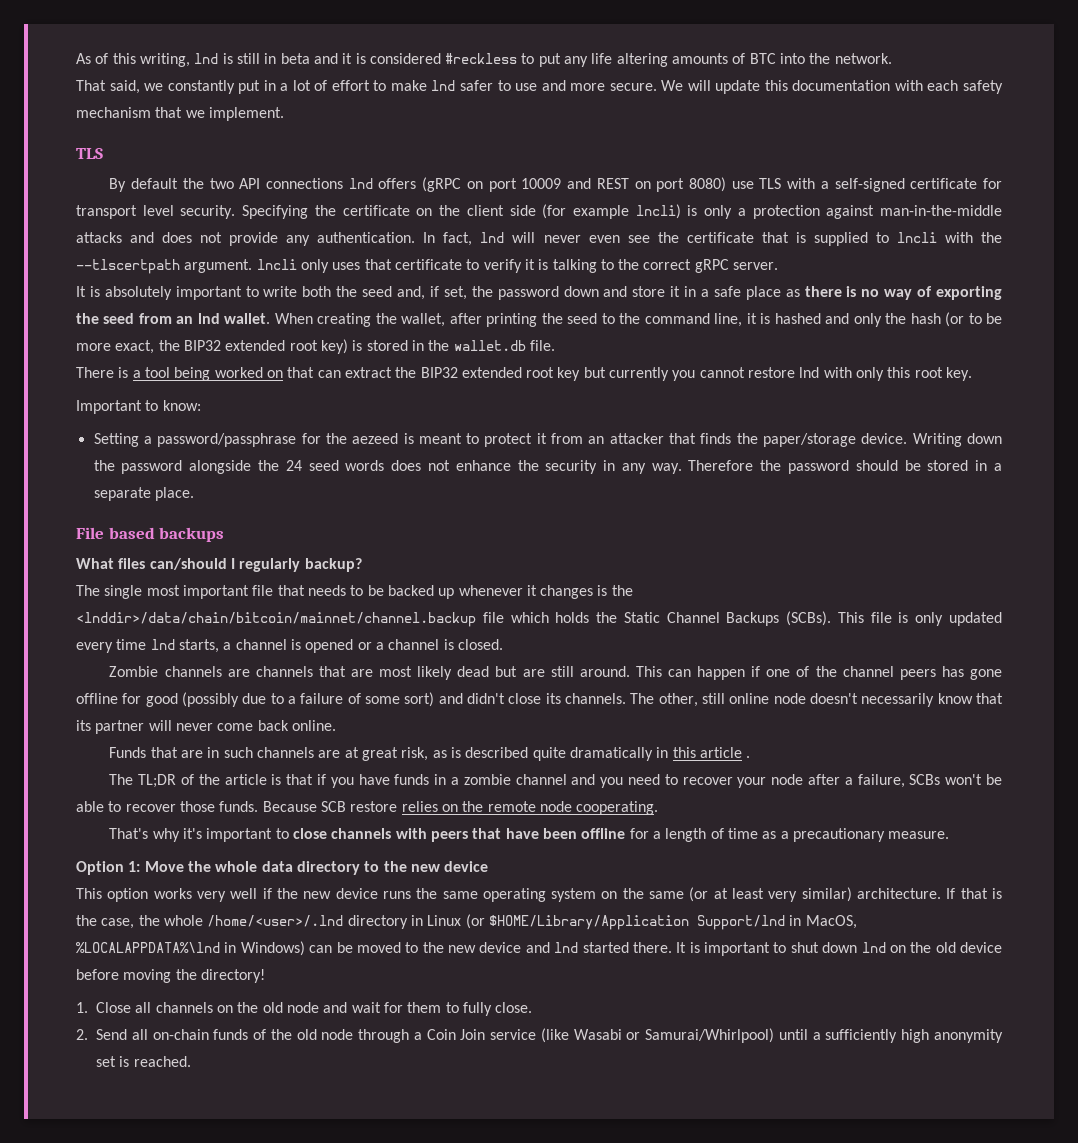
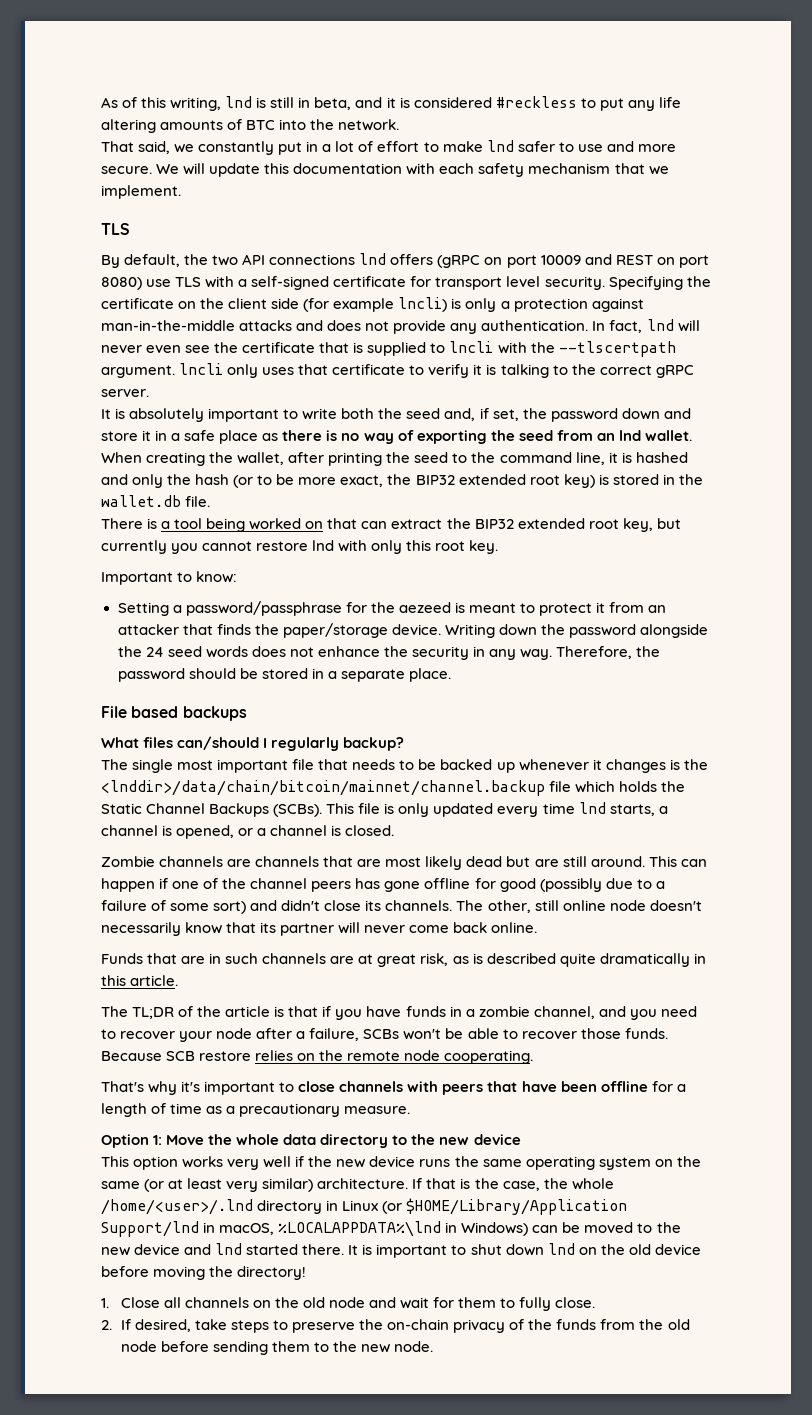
- As of this writing, lnd is still in beta and it is considered #reckless to put any life altering amounts of BTC into the network.
+ As of this writing, lnd is still in beta, and it is considered #reckless to put any life altering amounts of BTC into the network.
- By default the two API connections lnd offers (gRPC on port 10009 and REST on port 8080) use TLS with a self-signed certificate for transport level security.
+ By default, the two API connections lnd offers (gRPC on port 10009 and REST on port 8080) use TLS with a self-signed certificate for transport level security.
- There is a tool being worked on that can extract the BIP32 extended root key but currently you cannot restore lnd with only this root key.
+ There is a tool being worked on that can extract the BIP32 extended root key, but currently you cannot restore lnd with only this root key.
- Therefore the password should be stored in a separate place.
+ Therefore, the password should be stored in a separate place.
- This file is only updated every time lnd starts, a channel is opened or a channel is closed.
+ This file is only updated every time lnd starts, a channel is opened, or a channel is closed.
- Funds that are in such channels are at great risk, as is described quite dramatically in this article .
+ Funds that are in such channels are at great risk, as is described quite dramatically in this article.
- The TL;DR of the article is that if you have funds in a zombie channel and you need to recover your node after a failure, SCBs won't be able to recover those funds.
+ The TL;DR of the article is that if you have funds in a zombie channel, and you need to recover your node after a failure, SCBs won't be able to recover those funds.
- If that is the case, the whole /home/<user>/.lnd directory in Linux (or $HOME/Library/Application Support/lnd in MacOS, %LOCALAPPDATA%\lnd in Windows) can be moved to the new device and lnd started there.
+ If that is the case, the whole /home/<user>/.lnd directory in Linux (or $HOME/Library/Application Support/lnd in macOS, %LOCALAPPDATA%\lnd in Windows) can be moved to the new device and lnd started there.
- 2. Send all on-chain funds of the old node through a Coin Join service (like Wasabi or Samurai/Whirlpool) until a sufficiently high anonymity set is reached.
+ 2. If desired, take steps to preserve the on-chain privacy of the funds from the old node before sending them to the new node.

